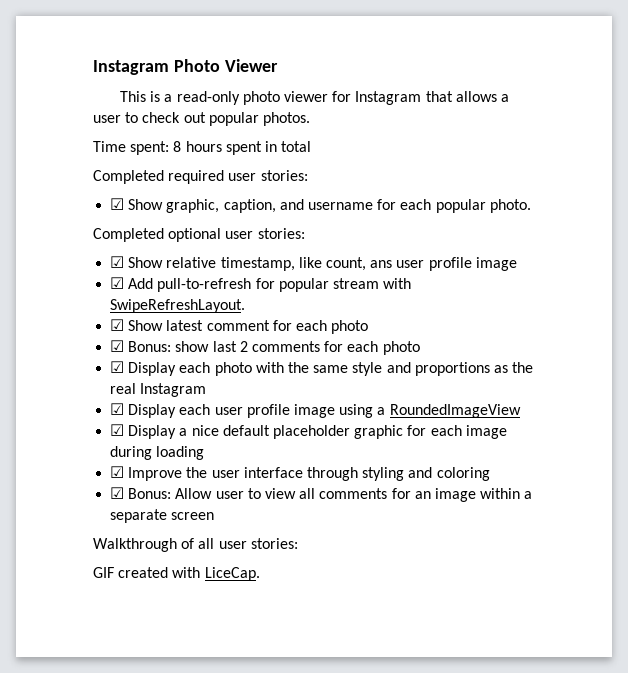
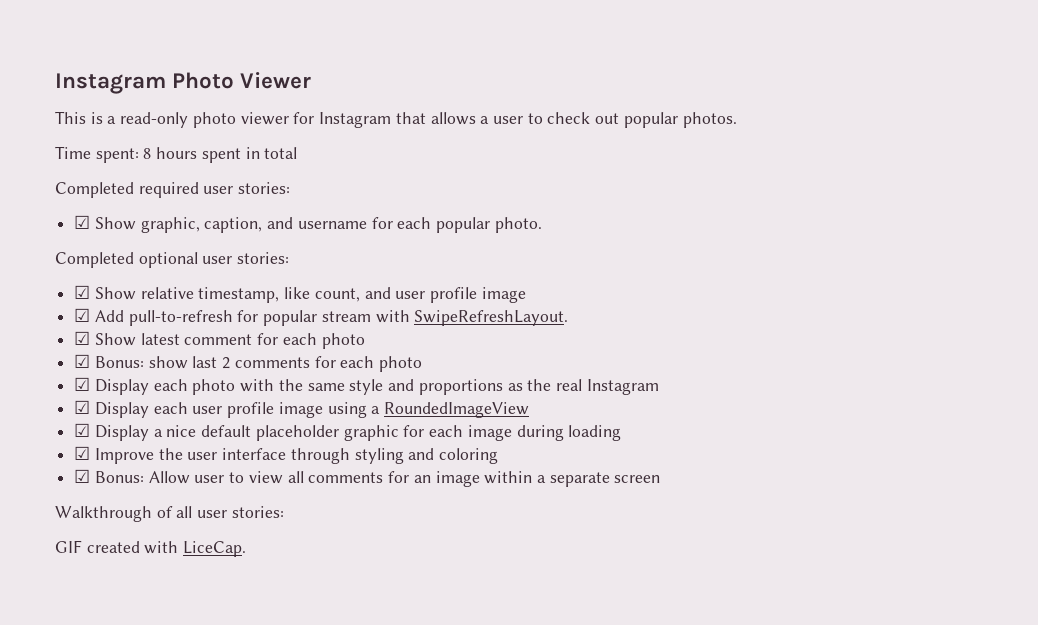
- ☑ Show relative timestamp, like count, ans user profile image
+ ☑ Show relative timestamp, like count, and user profile image

